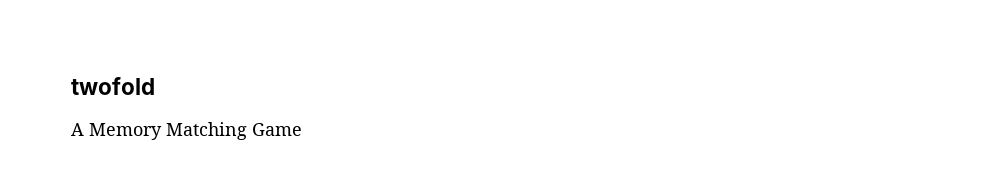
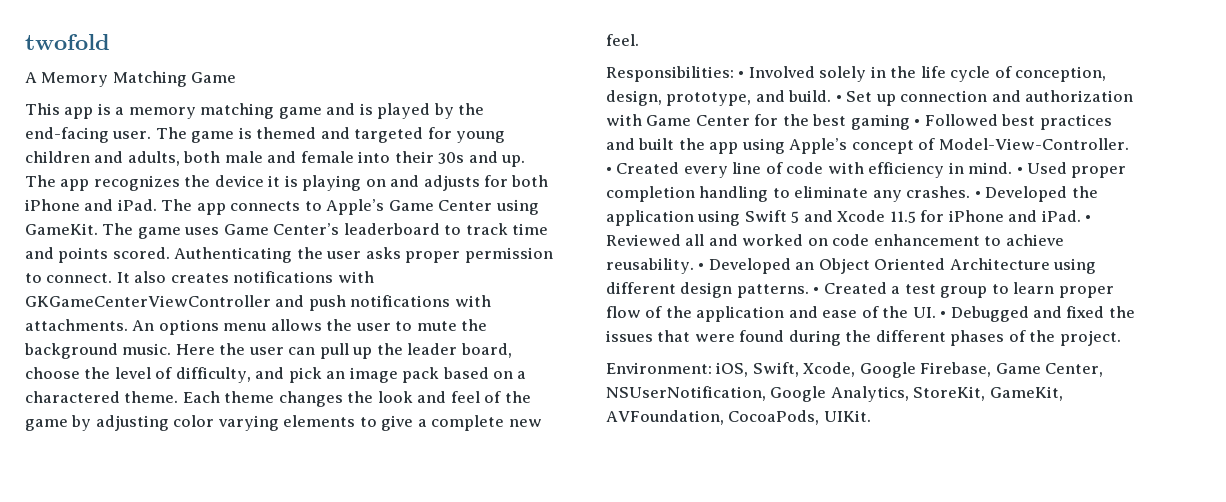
+ This app is a memory matching game and is played by the end-facing user. The game is themed and targeted for young children and adults, both male and female into their 30s and up. The app recognizes the device it is playing on and adjusts for both iPhone and iPad. The app connects to Apple’s Game Center using GameKit. The game uses Game Center’s leaderboard to track time and points scored. Authenticating the user asks proper permission to connect. It also creates notifications with GKGameCenterViewController and push notifications with attachments. An options menu allows the user to mute the background music. Here the user can pull up the leader board, choose the level of difficulty, and pick an image pack based on a charactered theme. Each theme changes the look and feel of the game by adjusting color varying elements to give a complete new feel.
+ Responsibilities: • Involved solely in the life cycle of conception, design, prototype, and build. • Set up connection and authorization with Game Center for the best gaming • Followed best practices and built the app using Apple’s concept of Model-View-Controller. • Created every line of code with efficiency in mind. • Used proper completion handling to eliminate any crashes. • Developed the application using Swift 5 and Xcode 11.5 for iPhone and iPad. • Reviewed all and worked on code enhancement to achieve reusability. • Developed an Object Oriented Architecture using different design patterns. • Created a test group to learn proper flow of the application and ease of the UI. • Debugged and fixed the issues that were found during the different phases of the project.
+ Environment: iOS, Swift, Xcode, Google Firebase, Game Center, NSUserNotification, Google Analytics, StoreKit, GameKit, AVFoundation, CocoaPods, UIKit.

